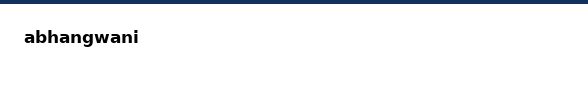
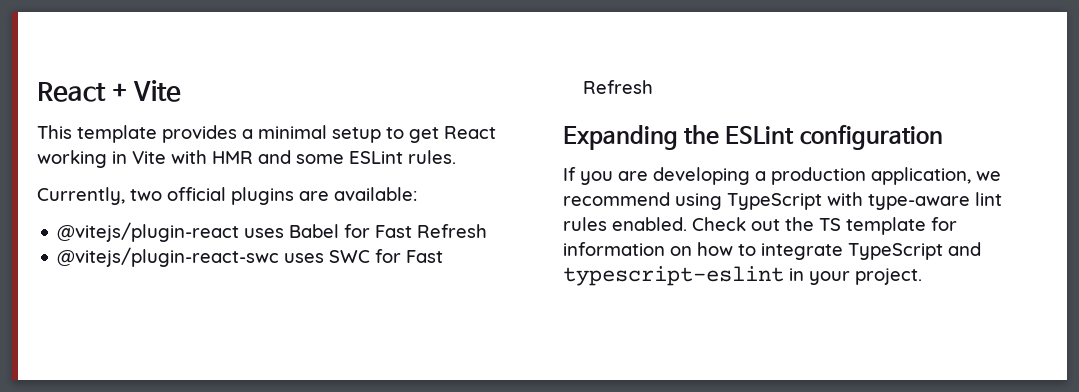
- abhangwani
+ React + Vite
+ This template provides a minimal setup to get React working in Vite with HMR and some ESLint rules.
+ Currently, two official plugins are available:
+ @vitejs/plugin-react uses Babel for Fast Refresh
+ @vitejs/plugin-react-swc uses SWC for Fast Refresh
+ Expanding the ESLint configuration
+ If you are developing a production application, we recommend using TypeScript with type-aware lint rules enabled. Check out the TS template for information on how to integrate TypeScript and typescript-eslint in your project.

